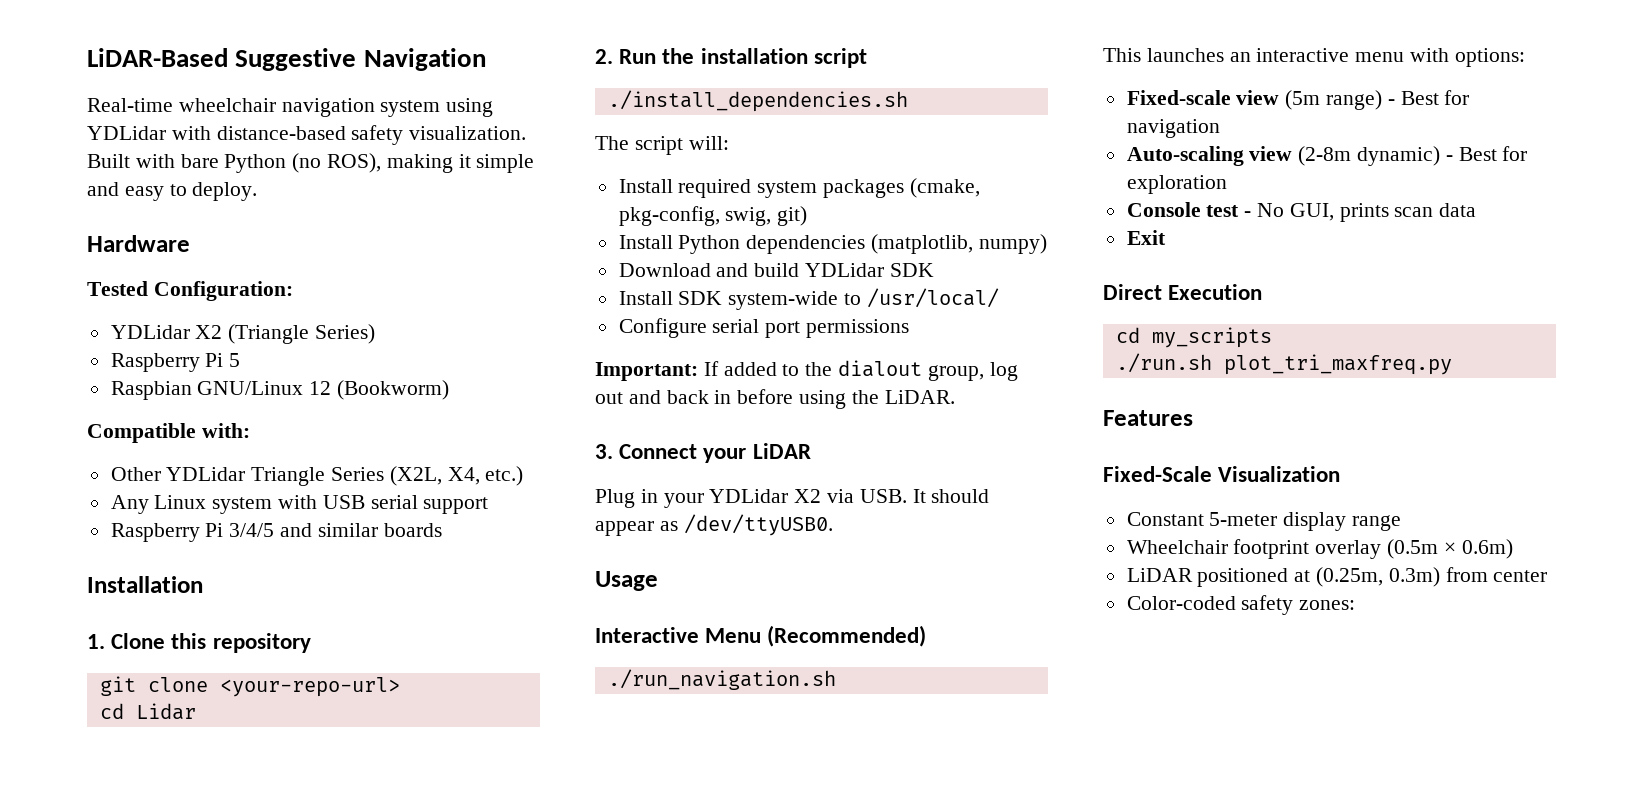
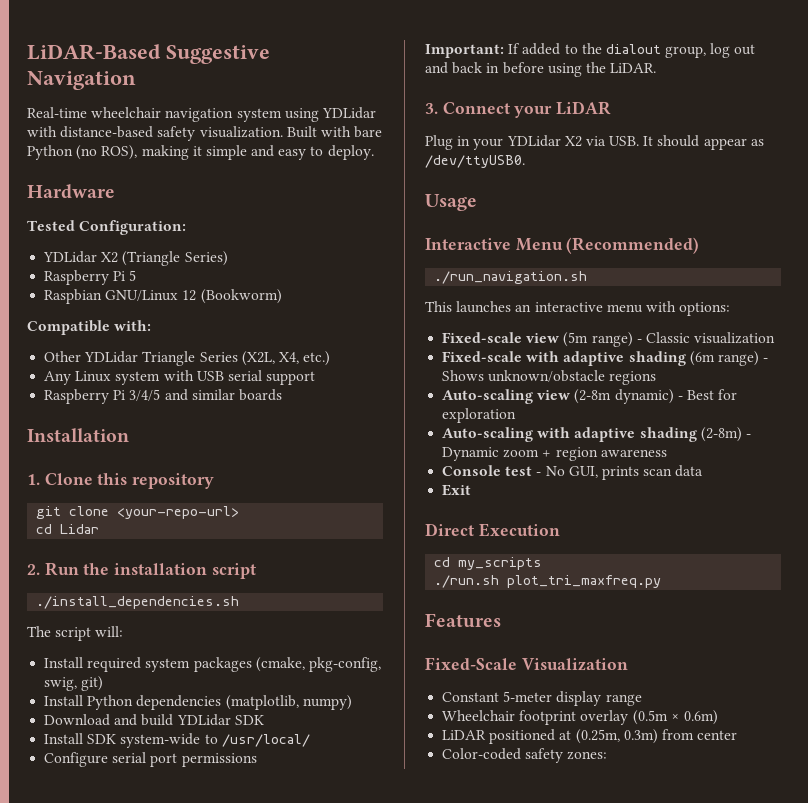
- Fixed-scale view (5m range) - Best for navigation
+ Fixed-scale view (5m range) - Classic visualization
+ Fixed-scale with adaptive shading (6m range) - Shows unknown/obstacle regions
+ Auto-scaling with adaptive shading (2-8m) - Dynamic zoom + region awareness

